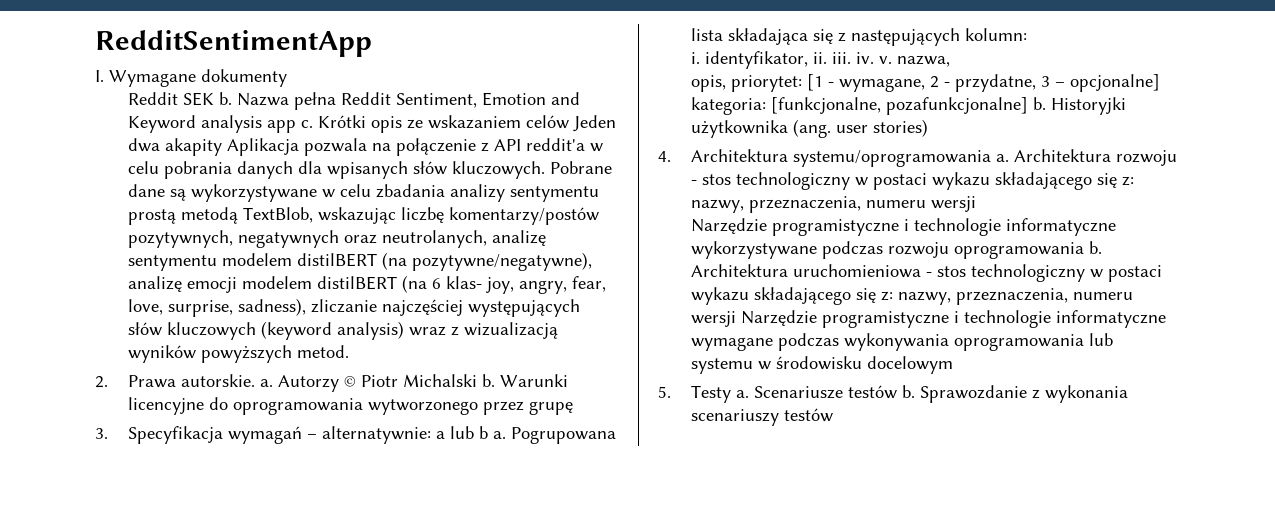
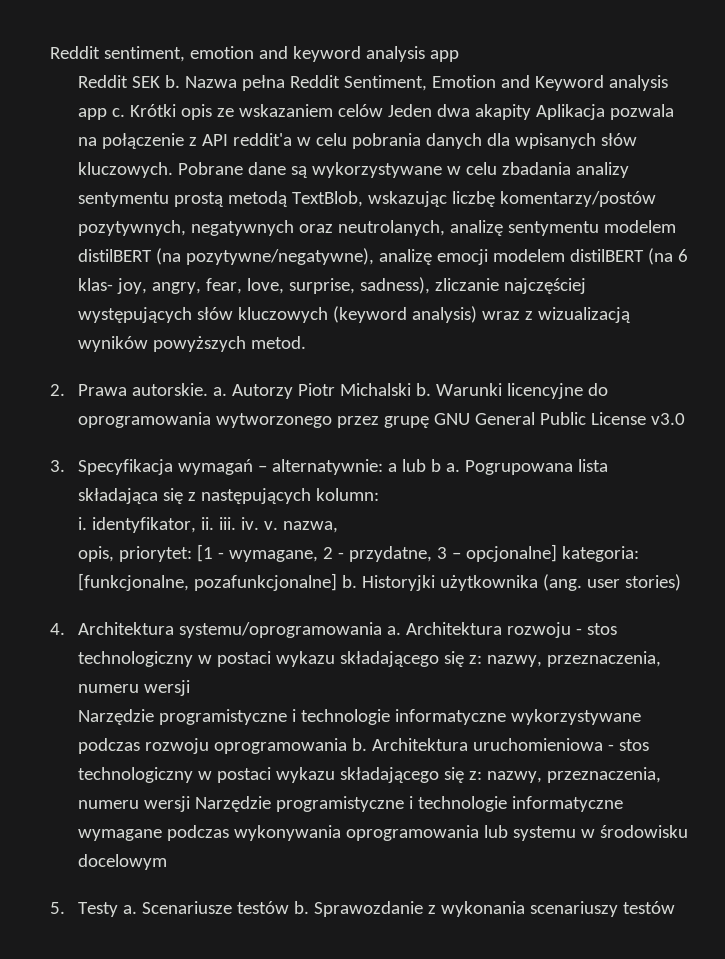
- RedditSentimentApp
- I. Wymagane dokumenty
+ Reddit sentiment, emotion and keyword analysis app
- Autorzy © Piotr Michalski b.
+ Autorzy Piotr Michalski b.
- Warunki licencyjne do oprogramowania wytworzonego przez grupę
+ Warunki licencyjne do oprogramowania wytworzonego przez grupę GNU General Public License v3.0

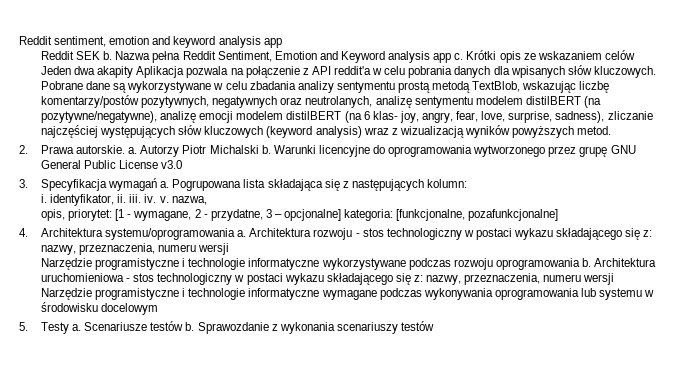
- 3. Specyfikacja wymagań – alternatywnie: a lub b a.
+ 3. Specyfikacja wymagań a.
- opis, priorytet: [1 - wymagane, 2 - przydatne, 3 – opcjonalne] kategoria: [funkcjonalne, pozafunkcjonalne] b. Historyjki użytkownika (ang. user stories)
+ opis, priorytet: [1 - wymagane, 2 - przydatne, 3 – opcjonalne] kategoria: [funkcjonalne, pozafunkcjonalne]

